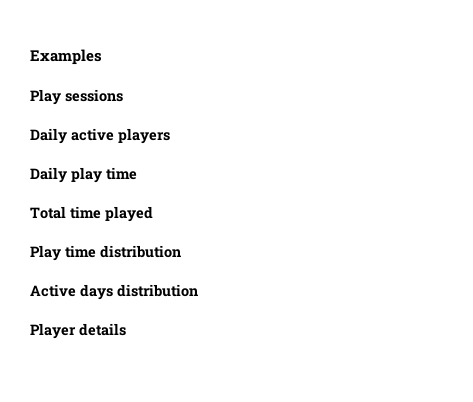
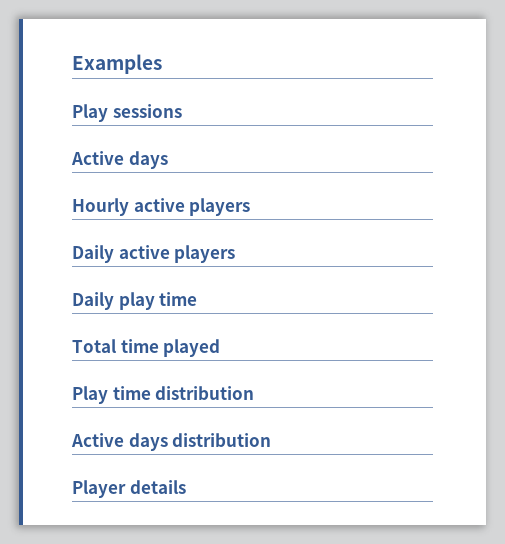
  Play sessions
+ Active days
+ Hourly active players

